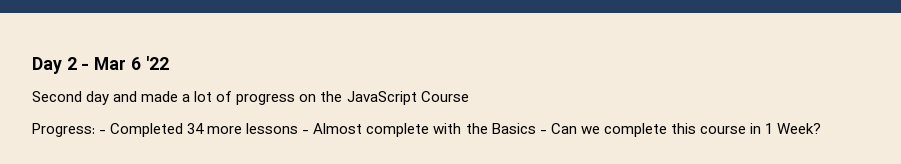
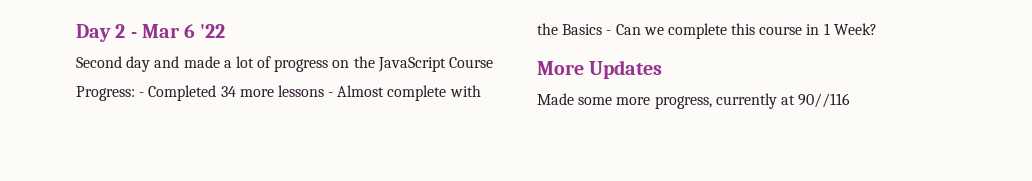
+ More Updates
+ Made some more progress, currently at 90//116

